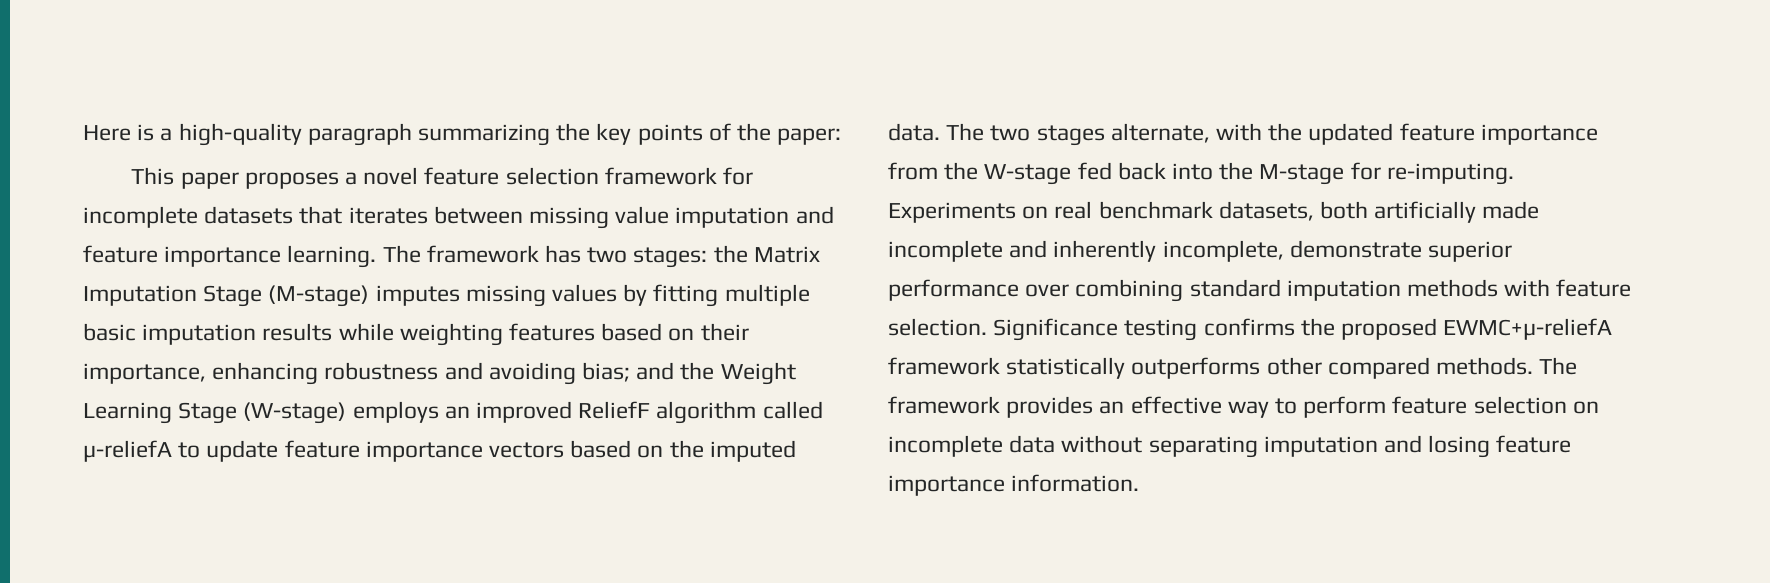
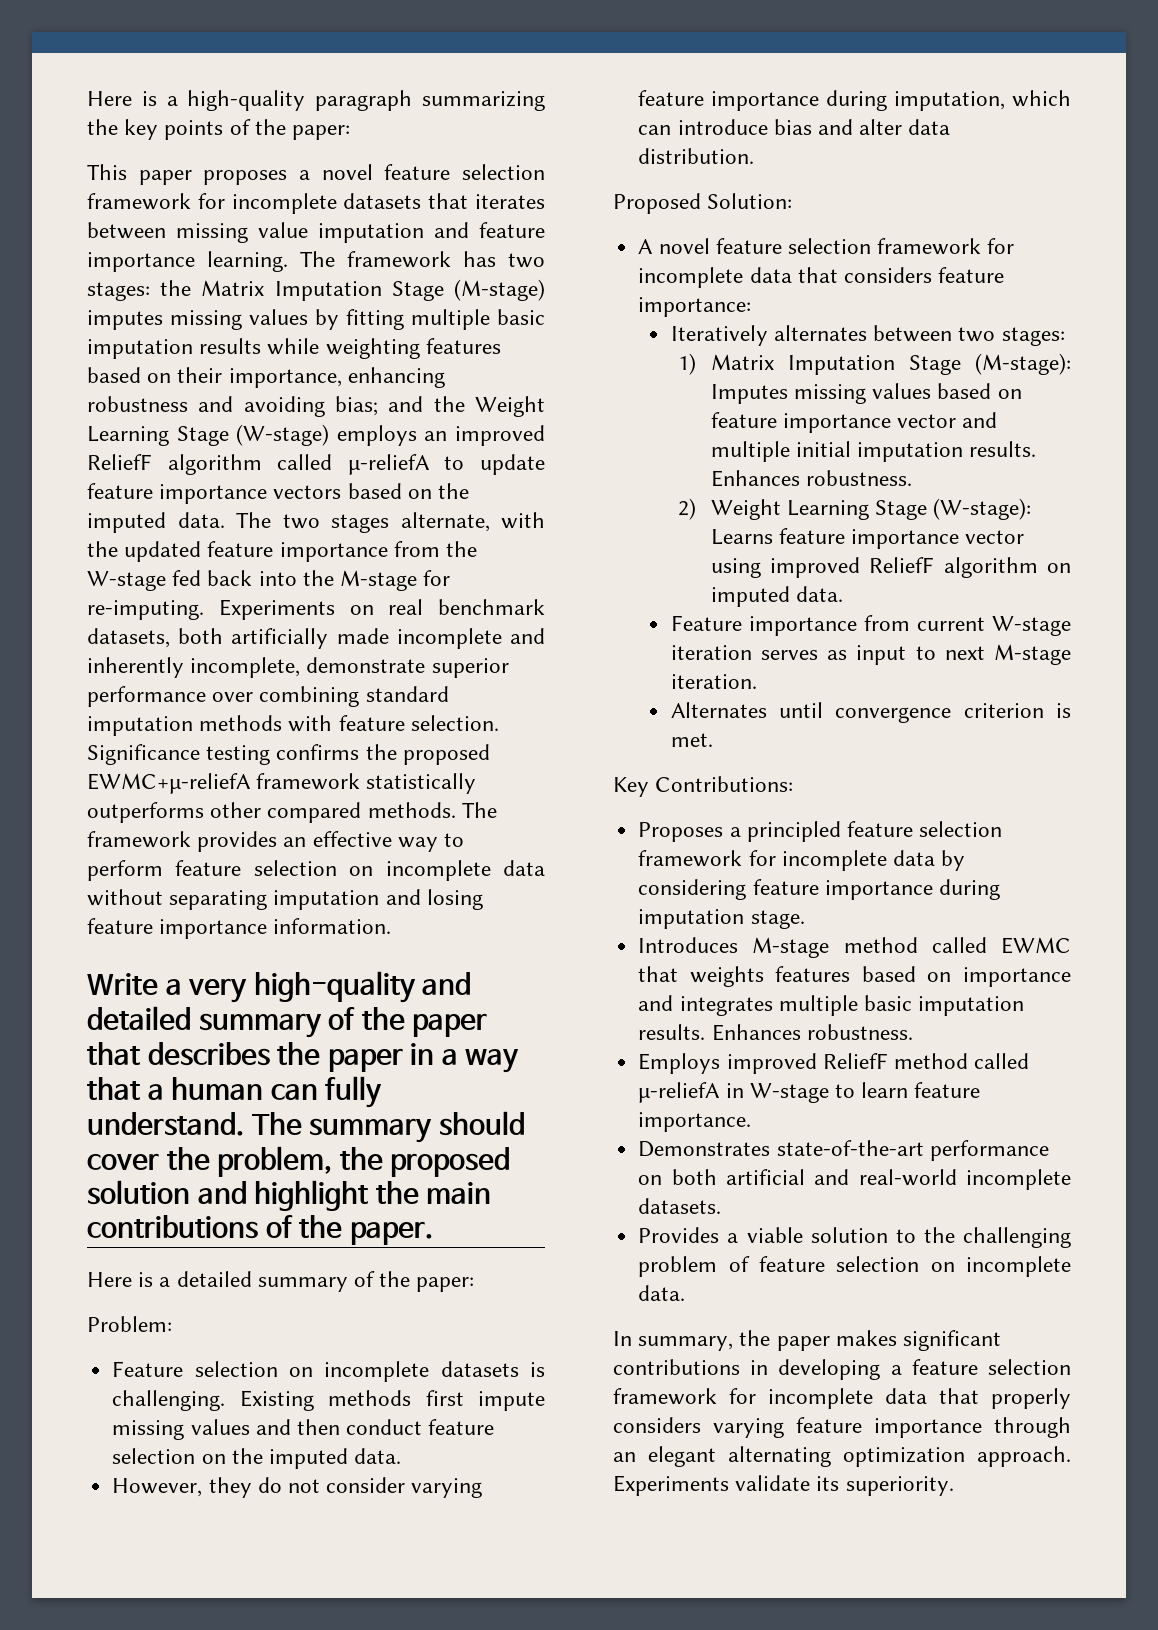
+ Write a very high-quality and detailed summary of the paper that describes the paper in a way that a human can fully understand. The summary should cover the problem, the proposed solution and highlight the main contributions of the paper.
+ Here is a detailed summary of the paper:
+ Problem:
+ Feature selection on incomplete datasets is challenging. Existing methods first impute missing values and then conduct feature selection on the imputed data.
+ However, they do not consider varying feature importance during imputation, which can introduce bias and alter data distribution.
+ Proposed Solution:
+ A novel feature selection framework for incomplete data that considers feature importance:
+ Iteratively alternates between two stages:
+ 1) Matrix Imputation Stage (M-stage): Imputes missing values based on feature importance vector and multiple initial imputation results. Enhances robustness.
+ 2) Weight Learning Stage (W-stage): Learns feature importance vector using improved ReliefF algorithm on imputed data.
+ Feature importance from current W-stage iteration serves as input to next M-stage iteration.
+ Alternates until convergence criterion is met.
+ Key Contributions:
+ Proposes a principled feature selection framework for incomplete data by considering feature importance during imputation stage.
+ Introduces M-stage method called EWMC that weights features based on importance and integrates multiple basic imputation results. Enhances robustness.
+ Employs improved ReliefF method called μ-reliefA in W-stage to learn feature importance.
+ Demonstrates state-of-the-art performance on both artificial and real-world incomplete datasets.
+ Provides a viable solution to the challenging problem of feature selection on incomplete data.
+ In summary, the paper makes significant contributions in developing a feature selection framework for incomplete data that properly considers varying feature importance through an elegant alternating optimization approach. Experiments validate its superiority.

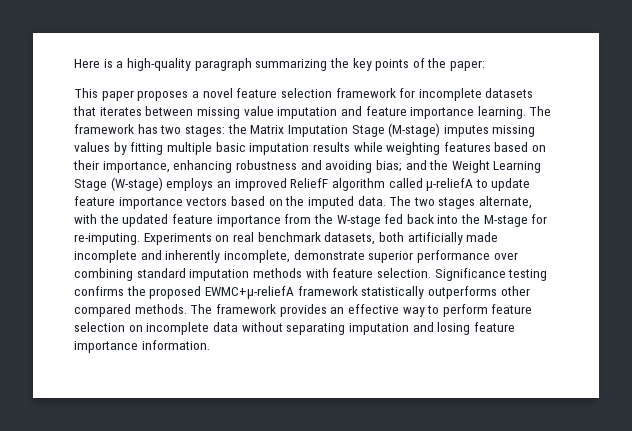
- Write a very high-quality and detailed summary of the paper that describes the paper in a way that a human can fully understand. The summary should cover the problem, the proposed solution and highlight the main contributions of the paper.
- Here is a detailed summary of the paper:
- Problem:
- Feature selection on incomplete datasets is challenging. Existing methods first impute missing values and then conduct feature selection on the imputed data.
- However, they do not consider varying feature importance during imputation, which can introduce bias and alter data distribution.
- Proposed Solution:
- A novel feature selection framework for incomplete data that considers feature importance:
- Iteratively alternates between two stages:
- 1) Matrix Imputation Stage (M-stage): Imputes missing values based on feature importance vector and multiple initial imputation results. Enhances robustness.
- 2) Weight Learning Stage (W-stage): Learns feature importance vector using improved ReliefF algorithm on imputed data.
- Feature importance from current W-stage iteration serves as input to next M-stage iteration.
- Alternates until convergence criterion is met.
- Key Contributions:
- Proposes a principled feature selection framework for incomplete data by considering feature importance during imputation stage.
- Introduces M-stage method called EWMC that weights features based on importance and integrates multiple basic imputation results. Enhances robustness.
- Employs improved ReliefF method called μ-reliefA in W-stage to learn feature importance.
- Demonstrates state-of-the-art performance on both artificial and real-world incomplete datasets.
- Provides a viable solution to the challenging problem of feature selection on incomplete data.
- In summary, the paper makes significant contributions in developing a feature selection framework for incomplete data that properly considers varying feature importance through an elegant alternating optimization approach. Experiments validate its superiority.

